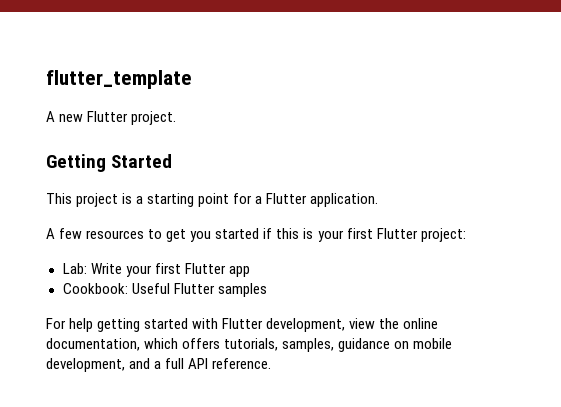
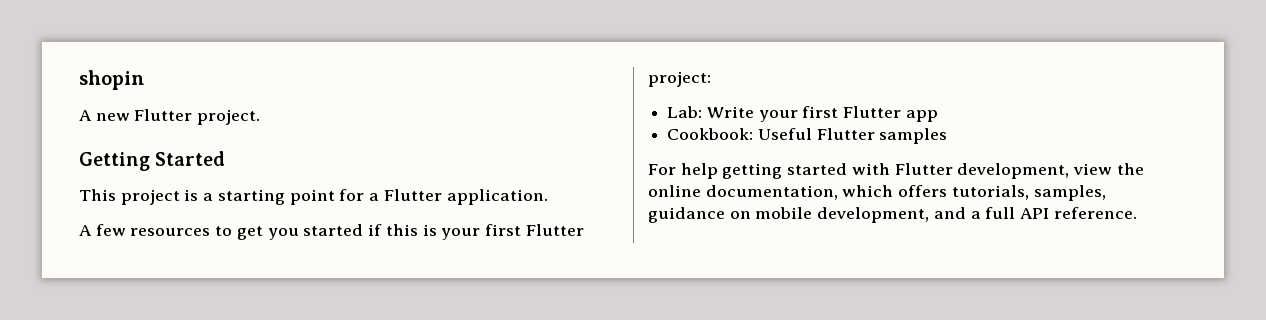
- flutter_template
+ shopin

